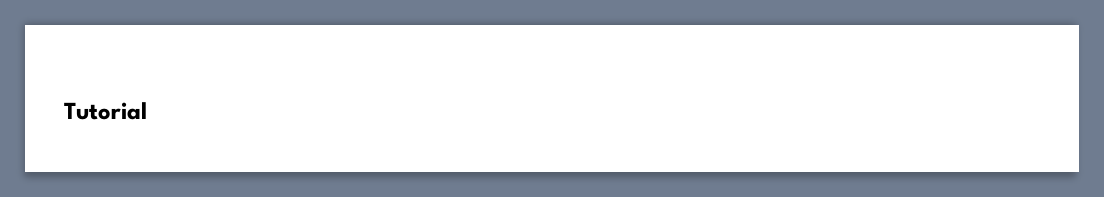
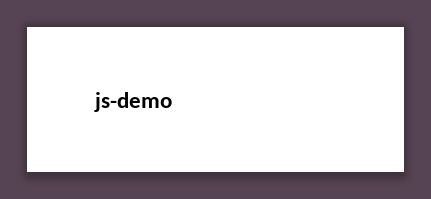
- Tutorial
+ js-demo

